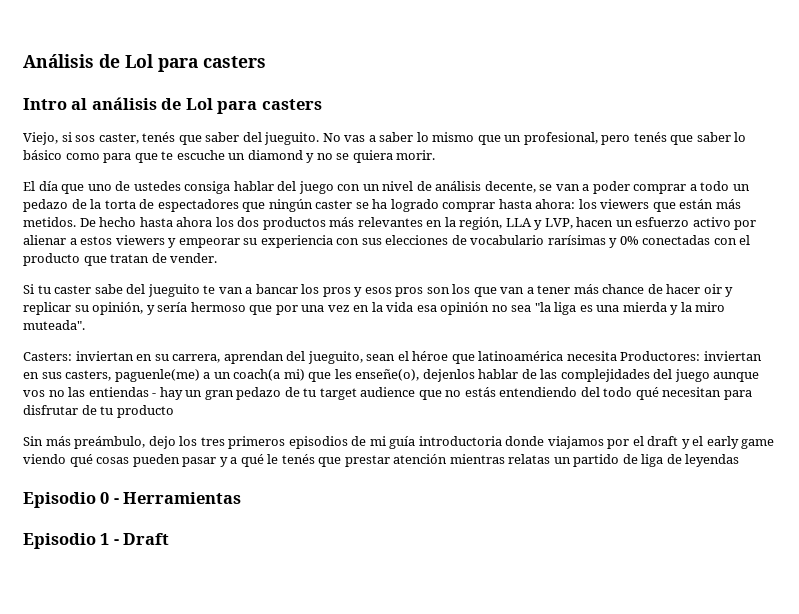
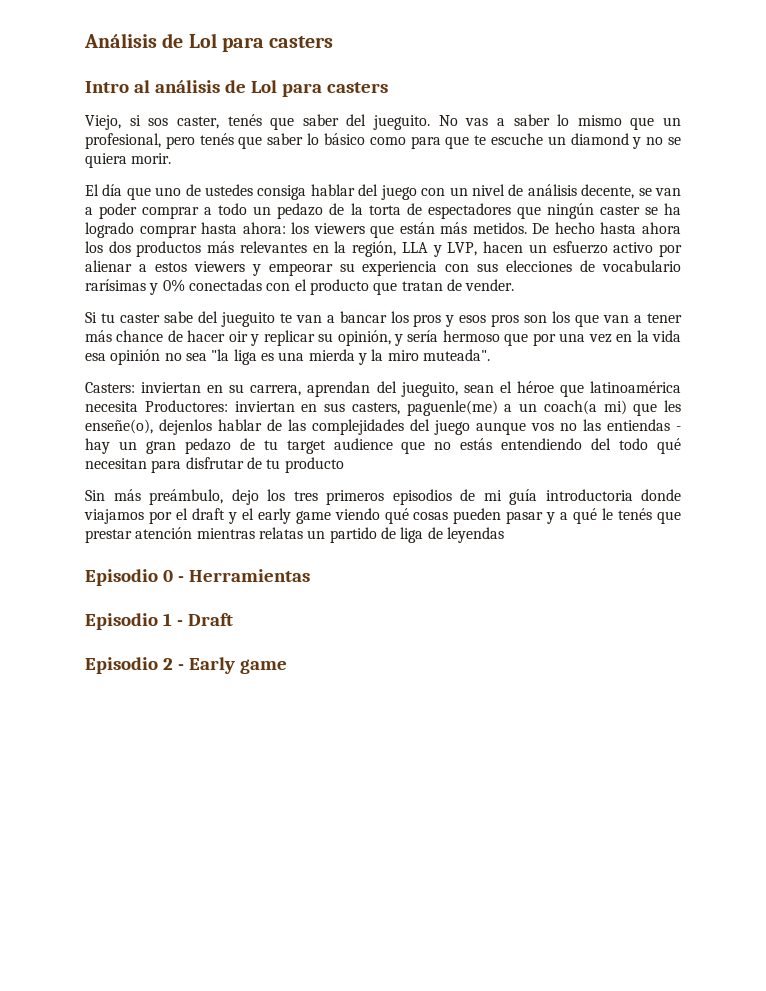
+ Episodio 2 - Early game

